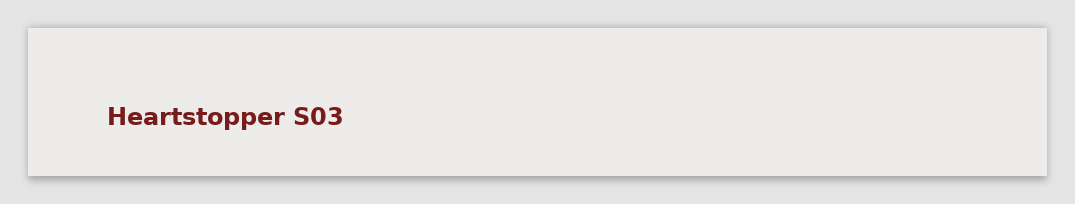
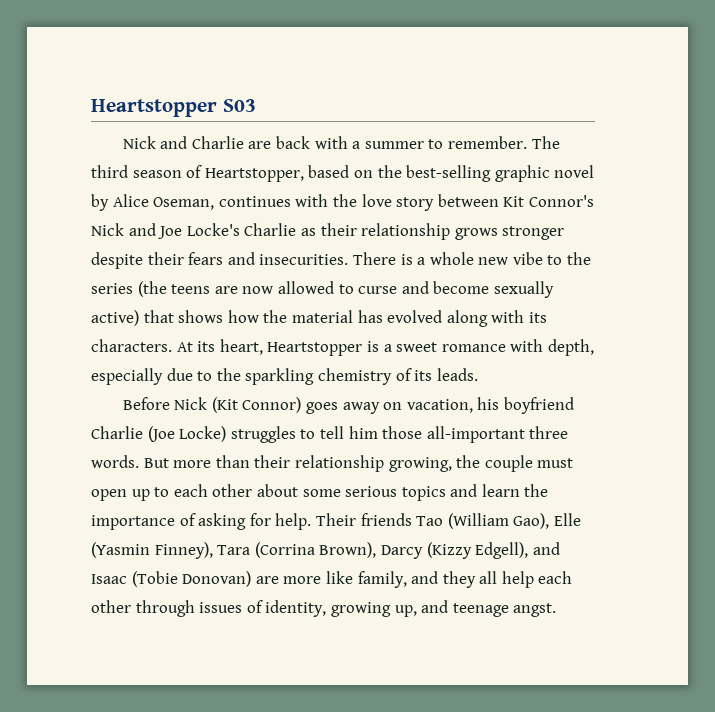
+ Nick and Charlie are back with a summer to remember. The third season of Heartstopper, based on the best-selling graphic novel by Alice Oseman, continues with the love story between Kit Connor's Nick and Joe Locke's Charlie as their relationship grows stronger despite their fears and insecurities. There is a whole new vibe to the series (the teens are now allowed to curse and become sexually active) that shows how the material has evolved along with its characters. At its heart, Heartstopper is a sweet romance with depth, especially due to the sparkling chemistry of its leads.
+ Before Nick (Kit Connor) goes away on vacation, his boyfriend Charlie (Joe Locke) struggles to tell him those all-important three words. But more than their relationship growing, the couple must open up to each other about some serious topics and learn the importance of asking for help. Their friends Tao (William Gao), Elle (Yasmin Finney), Tara (Corrina Brown), Darcy (Kizzy Edgell), and Isaac (Tobie Donovan) are more like family, and they all help each other through issues of identity, growing up, and teenage angst.

